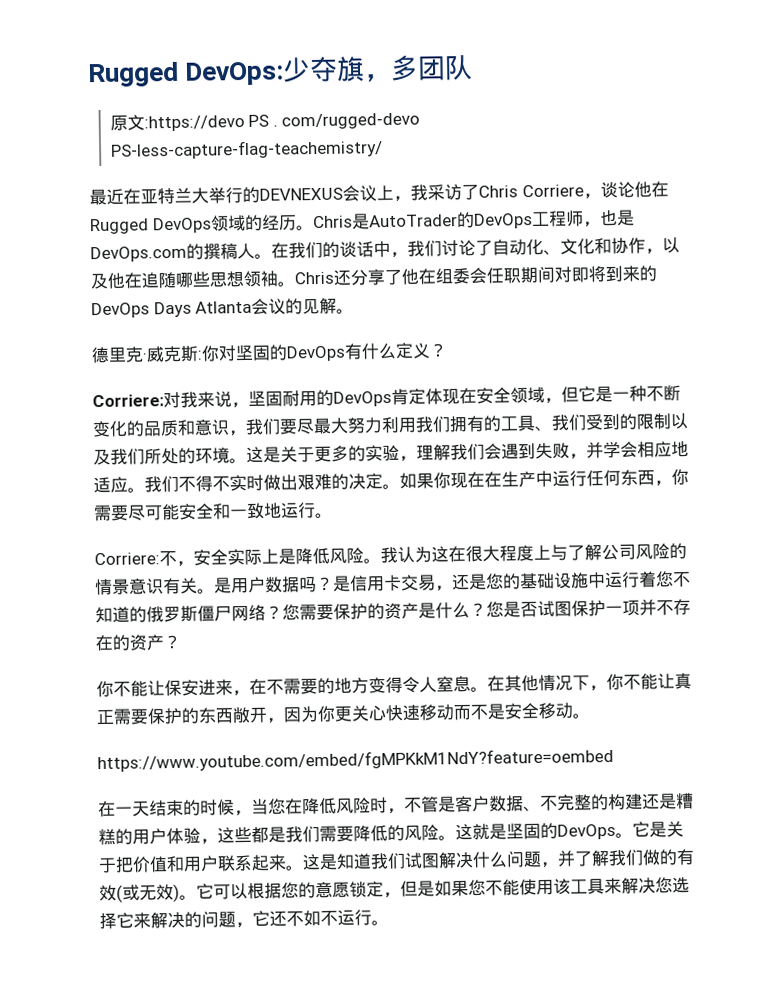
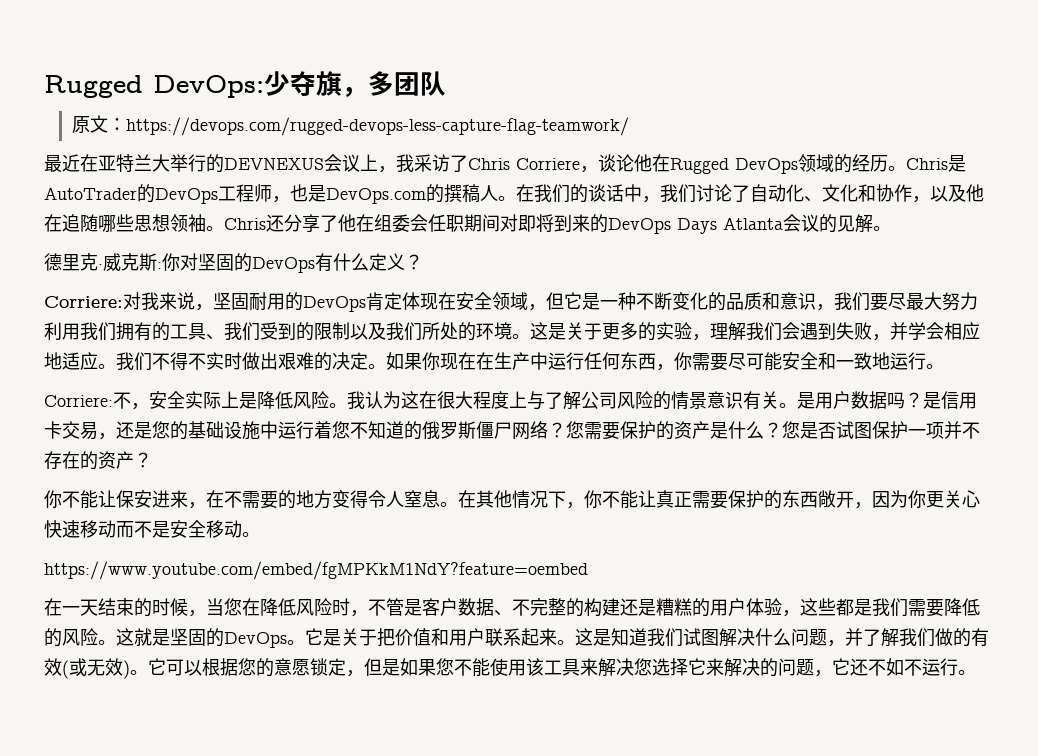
- 原文:https://devo PS . com/rugged-devo PS-less-capture-flag-teachemistry/
+ 原文：https://devops.com/rugged-devops-less-capture-flag-teamwork/

